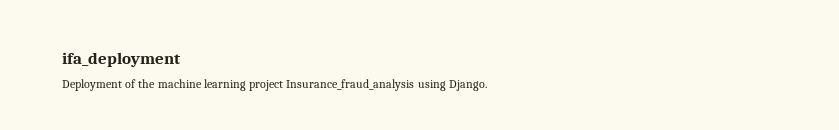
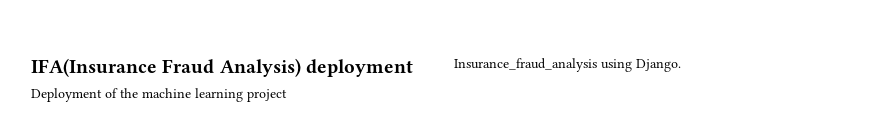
- ifa_deployment
+ IFA(Insurance Fraud Analysis) deployment

